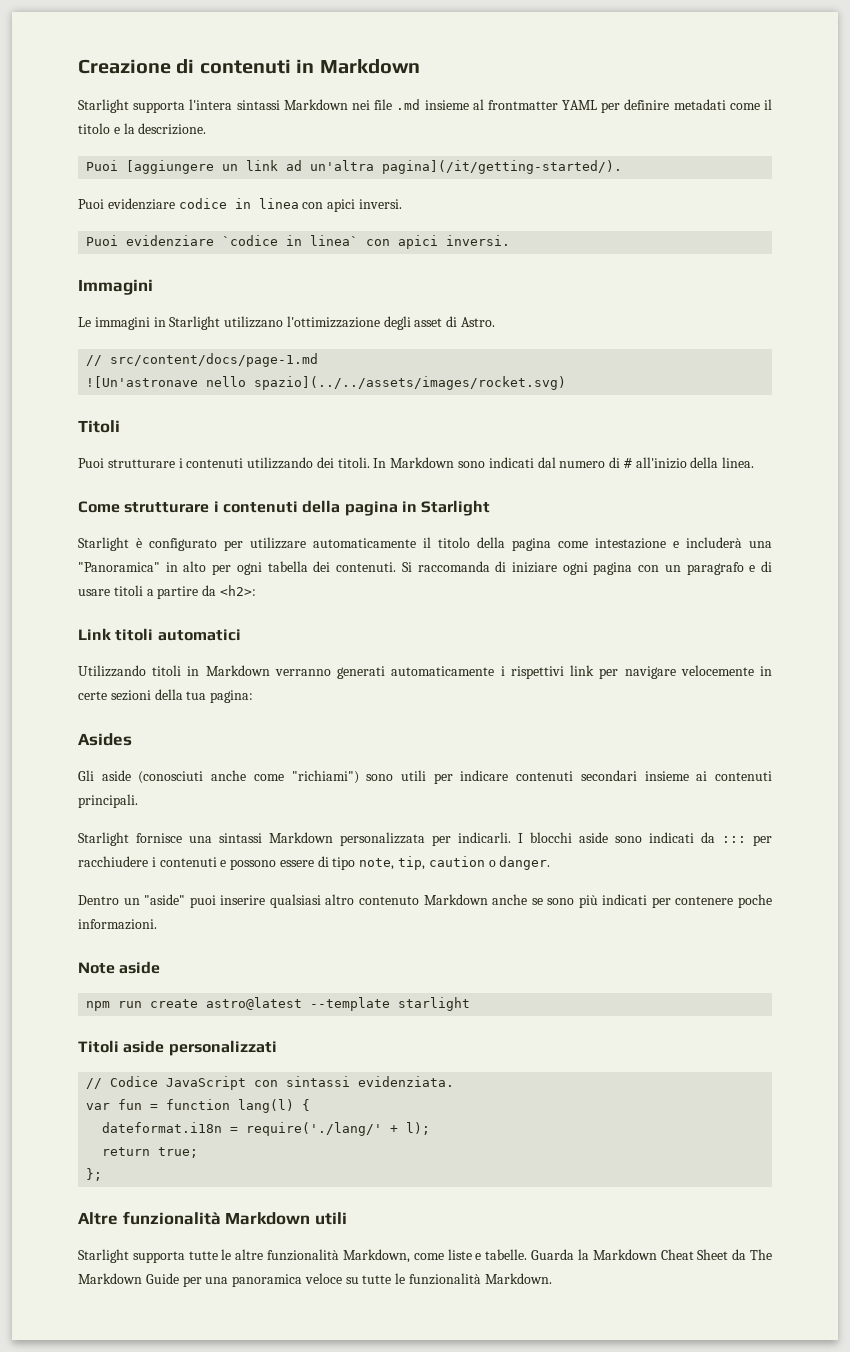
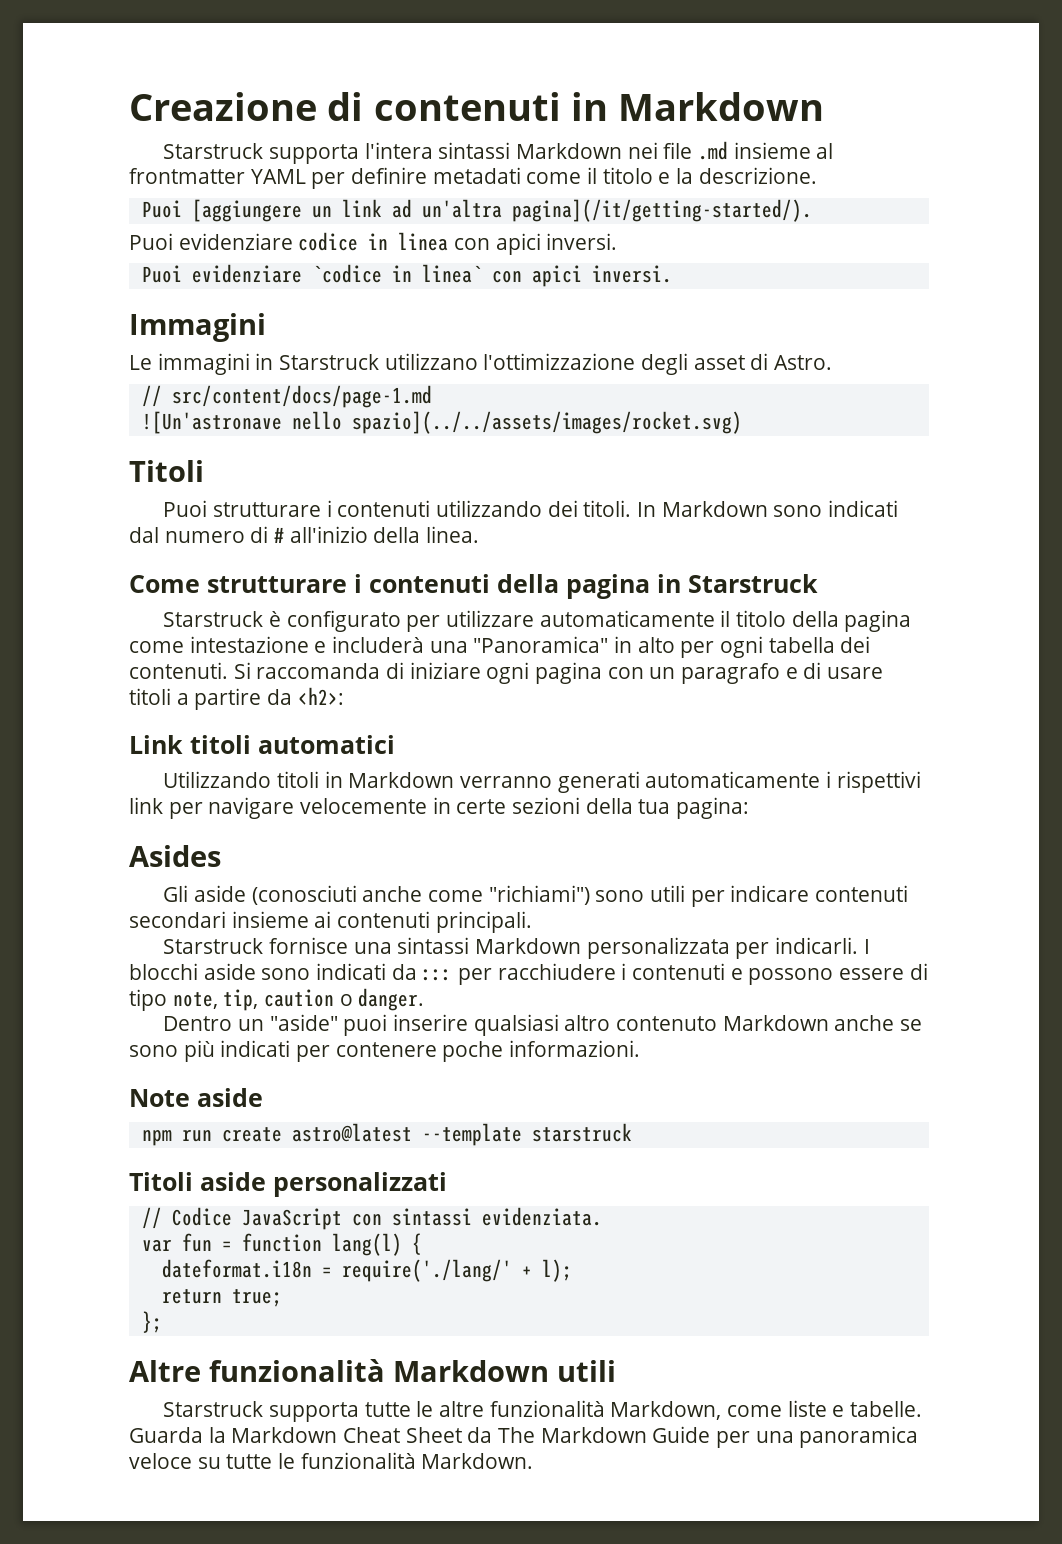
- Starlight supporta l'intera sintassi Markdown nei file .md insieme al frontmatter YAML per definire metadati come il titolo e la descrizione.
+ Starstruck supporta l'intera sintassi Markdown nei file .md insieme al frontmatter YAML per definire metadati come il titolo e la descrizione.
- Le immagini in Starlight utilizzano l'ottimizzazione degli asset di Astro.
+ Le immagini in Starstruck utilizzano l'ottimizzazione degli asset di Astro.
- Come strutturare i contenuti della pagina in Starlight
- Starlight è configurato per utilizzare automaticamente il titolo della pagina come intestazione e includerà una "Panoramica" in alto per ogni tabella dei contenuti.
+ Come strutturare i contenuti della pagina in Starstruck
+ Starstruck è configurato per utilizzare automaticamente il titolo della pagina come intestazione e includerà una "Panoramica" in alto per ogni tabella dei contenuti.
- Starlight fornisce una sintassi Markdown personalizzata per indicarli.
+ Starstruck fornisce una sintassi Markdown personalizzata per indicarli.
- npm run create astro@latest --template starlight
+ npm run create astro@latest --template starstruck
- Starlight supporta tutte le altre funzionalità Markdown, come liste e tabelle.
+ Starstruck supporta tutte le altre funzionalità Markdown, come liste e tabelle.

